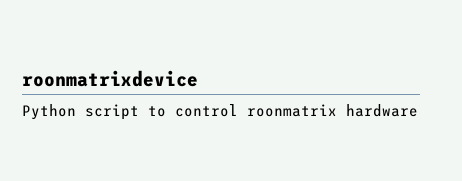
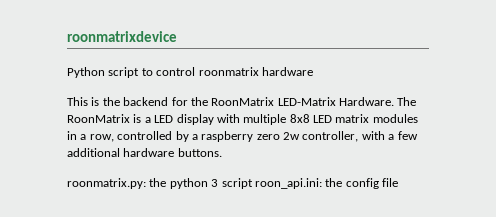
+ This is the backend for the RoonMatrix LED-Matrix Hardware. The RoonMatrix is a LED display with multiple 8x8 LED matrix modules in a row, controlled by a raspberry zero 2w controller, with a few additional hardware buttons.
+ roonmatrix.py: the python 3 script roon_api.ini: the config file

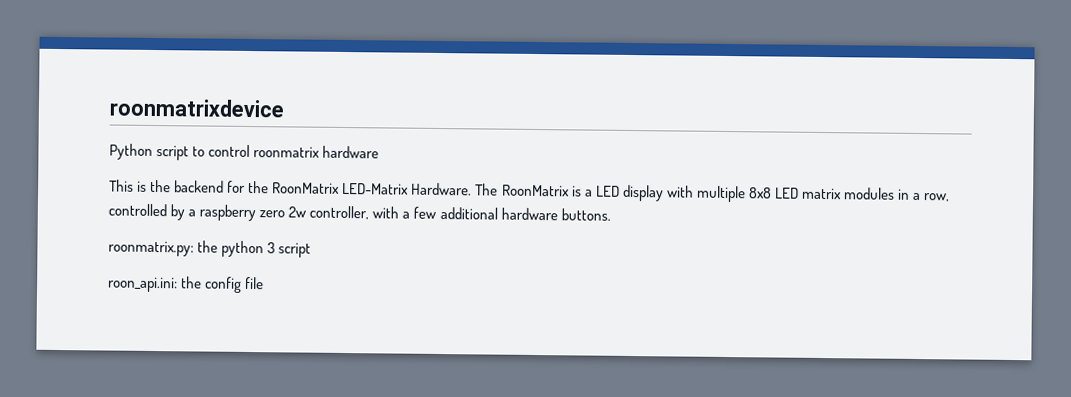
- roonmatrix.py: the python 3 script roon_api.ini: the config file
+ roonmatrix.py: the python 3 script
+ roon_api.ini: the config file

